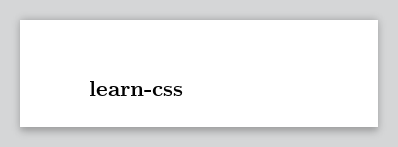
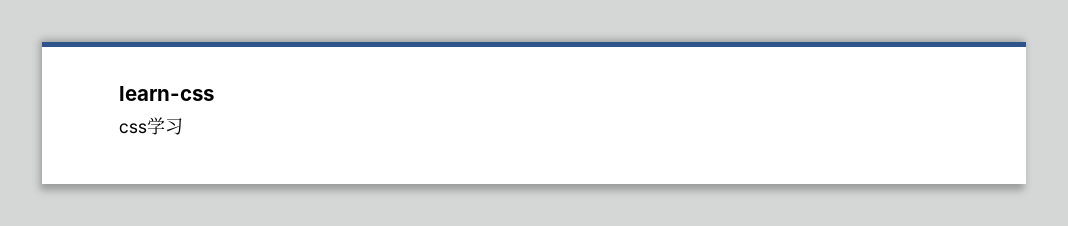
+ css学习

